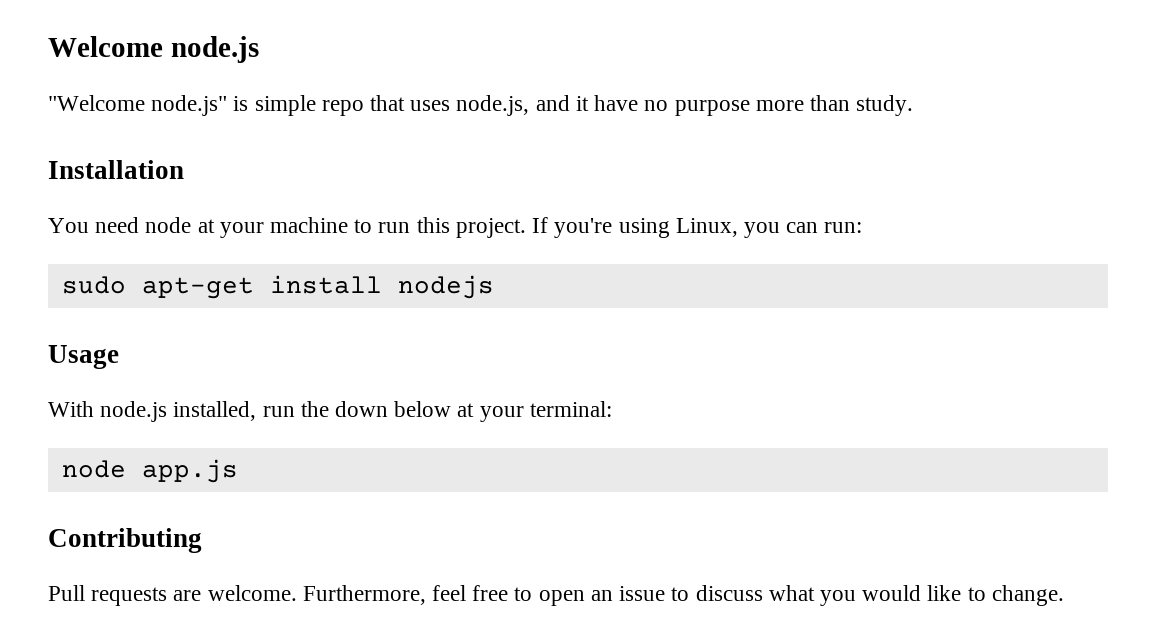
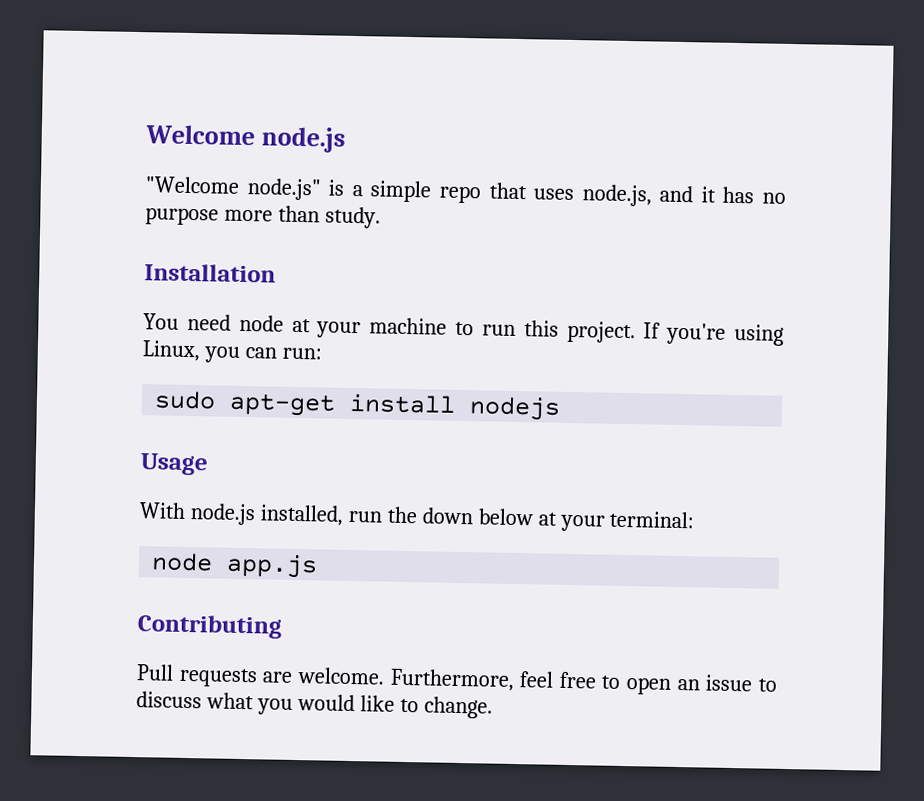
- "Welcome node.js" is simple repo that uses node.js, and it have no purpose more than study.
+ "Welcome node.js" is a simple repo that uses node.js, and it has no purpose more than study.

